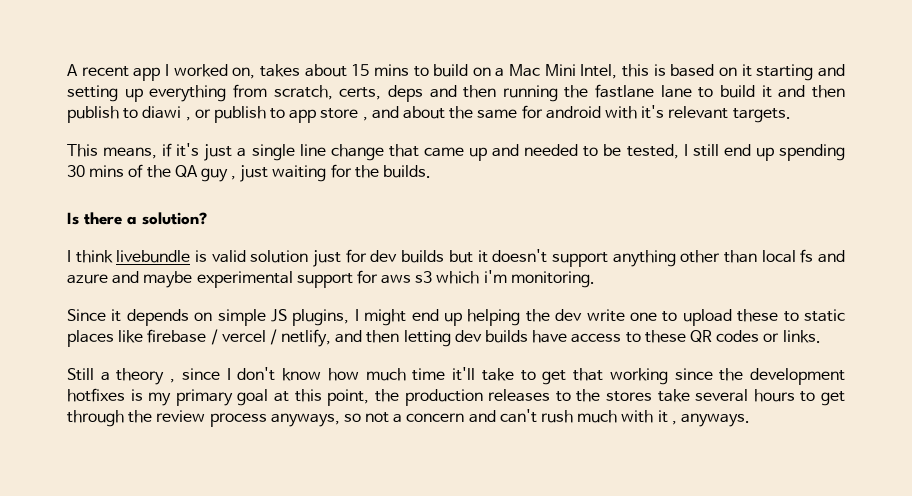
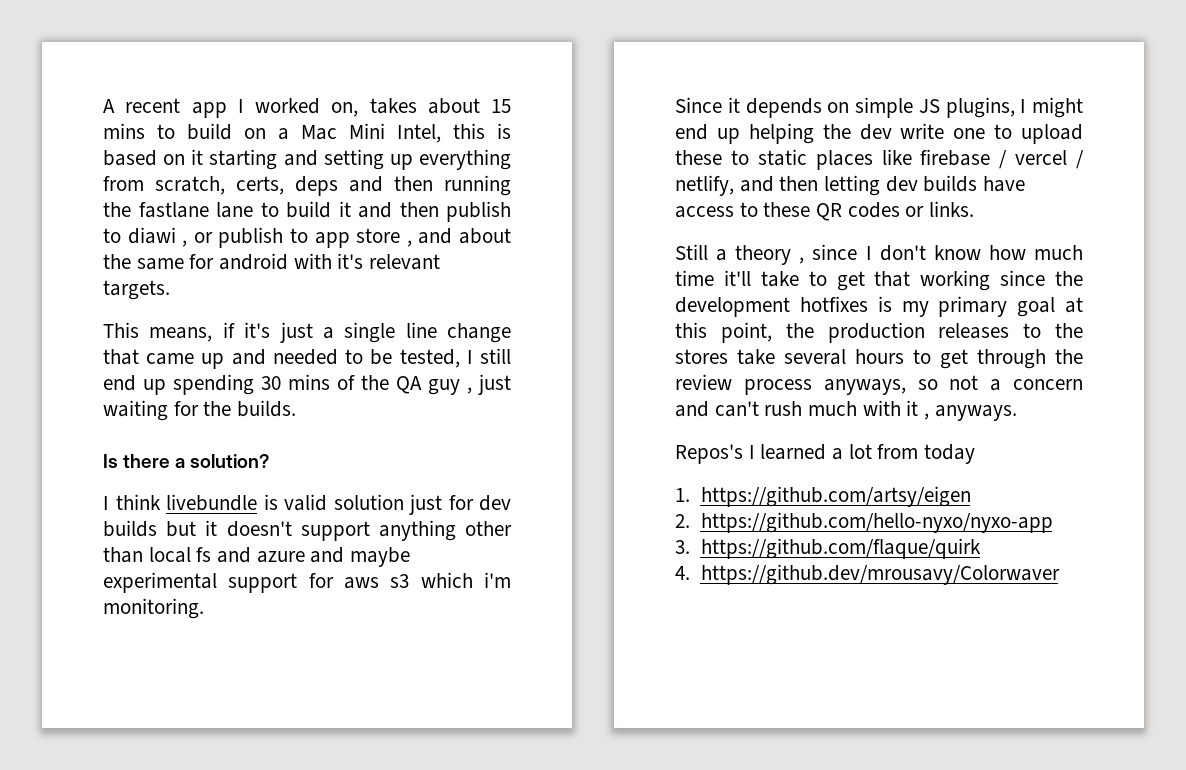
+ Repos's I learned a lot from today
+ 1. https://github.com/artsy/eigen
+ 2. https://github.com/hello-nyxo/nyxo-app
+ 3. https://github.com/flaque/quirk
+ 4. https://github.dev/mrousavy/Colorwaver

